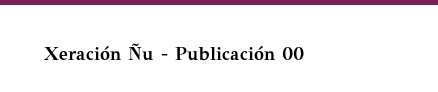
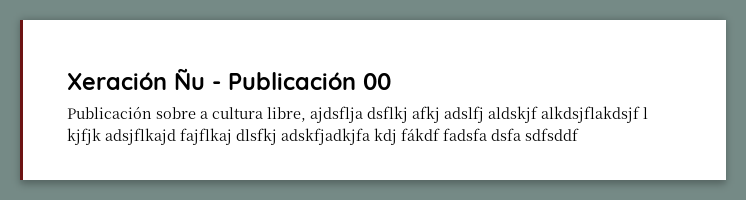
+ Publicación sobre a cultura libre, ajdsflja dsflkj afkj adslfj aldskjf alkdsjflakdsjf l kjfjk adsjflkajd fajflkaj dlsfkj adskfjadkjfa kdj fákdf fadsfa dsfa sdfsddf

